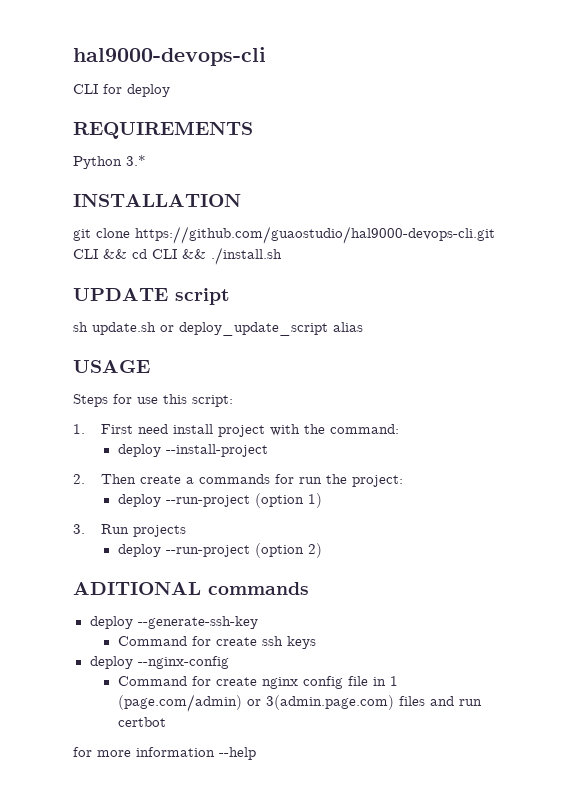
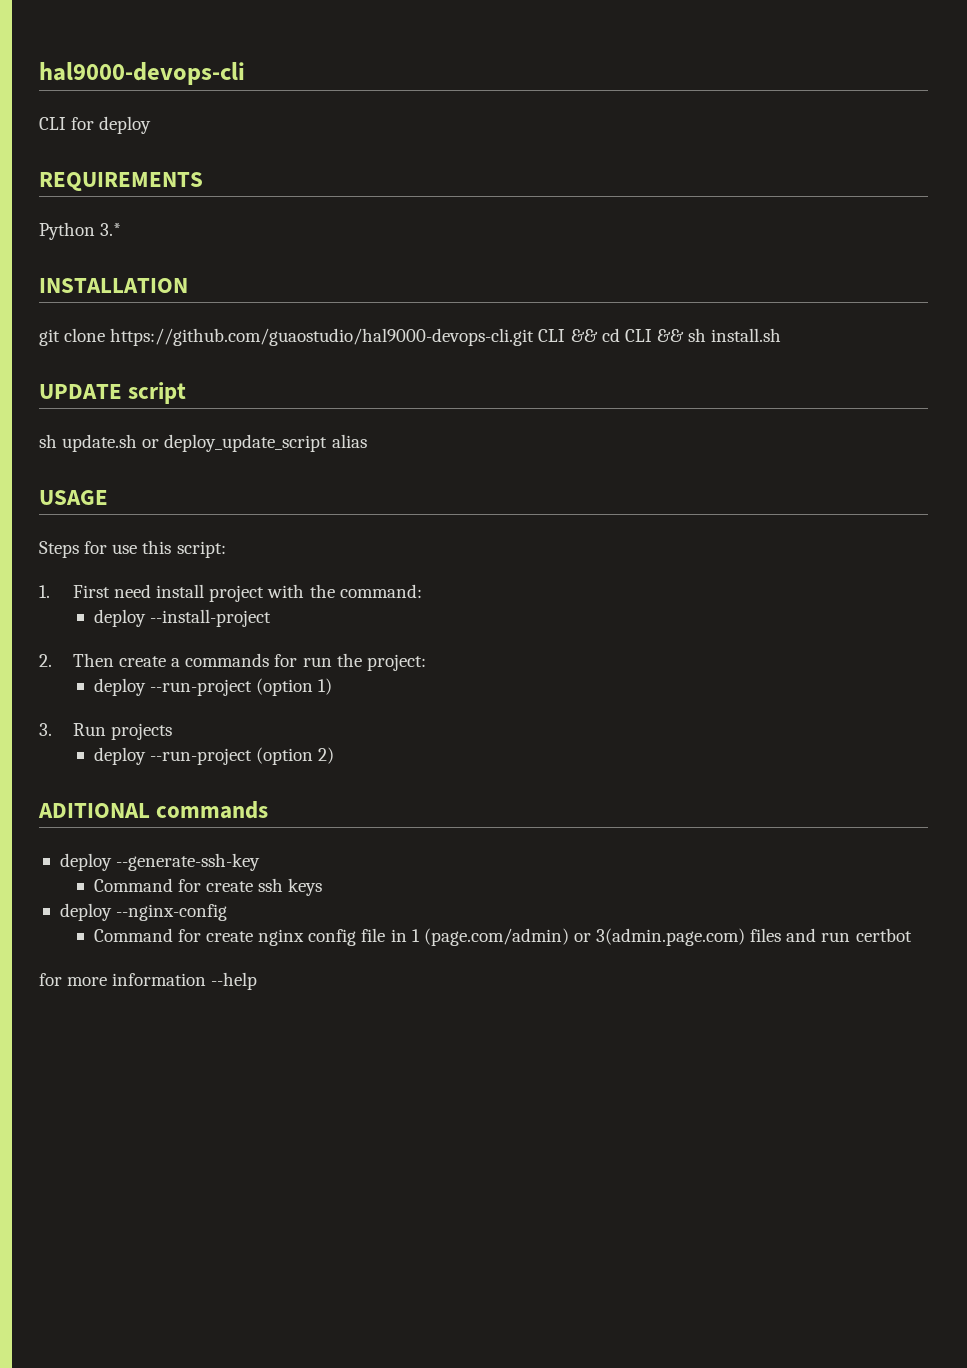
- git clone https://github.com/guaostudio/hal9000-devops-cli.git CLI && cd CLI && ./install.sh
+ git clone https://github.com/guaostudio/hal9000-devops-cli.git CLI && cd CLI && sh install.sh

